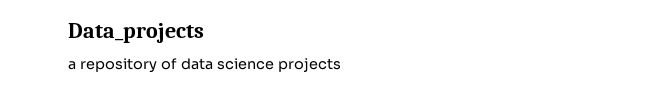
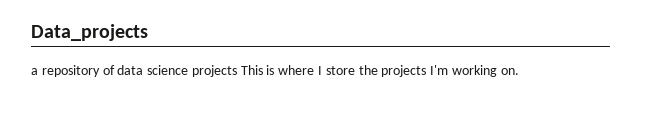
- a repository of data science projects
+ a repository of data science projects This is where I store the projects I'm working on.

